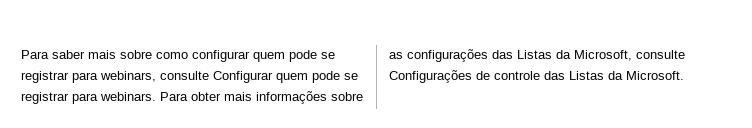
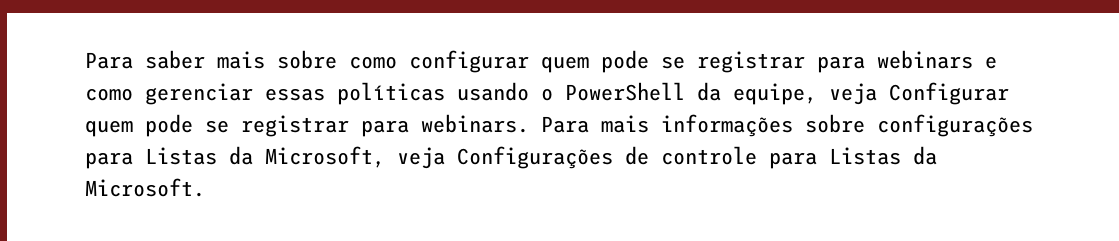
- Para saber mais sobre como configurar quem pode se registrar para webinars, consulte Configurar quem pode se registrar para webinars.
+ Para saber mais sobre como configurar quem pode se registrar para webinars e como gerenciar essas políticas usando o PowerShell da equipe, veja Configurar quem pode se registrar para webinars.
- Para obter mais informações sobre as configurações das Listas da Microsoft, consulte Configurações de controle das Listas da Microsoft.
+ Para mais informações sobre configurações para Listas da Microsoft, veja Configurações de controle para Listas da Microsoft.

